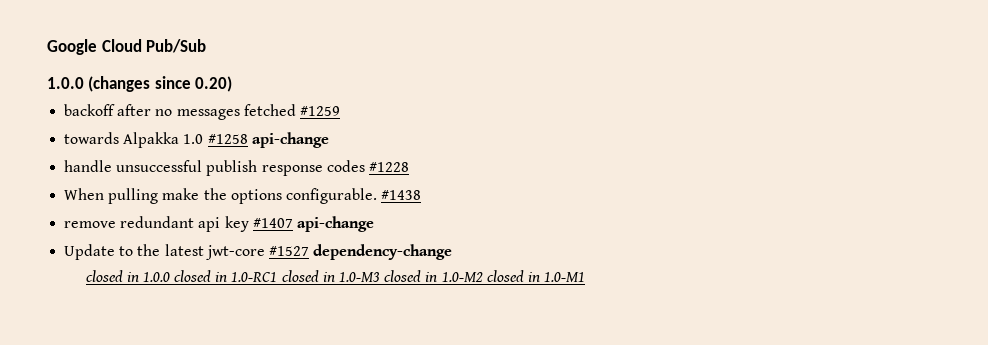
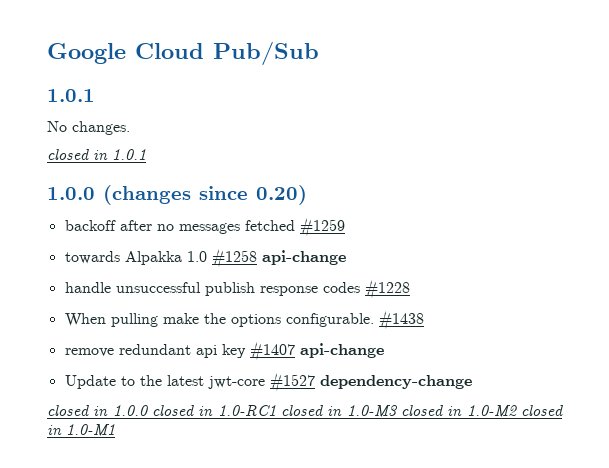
  Google Cloud Pub/Sub
+ 1.0.1
+ No changes.
+ closed in 1.0.1

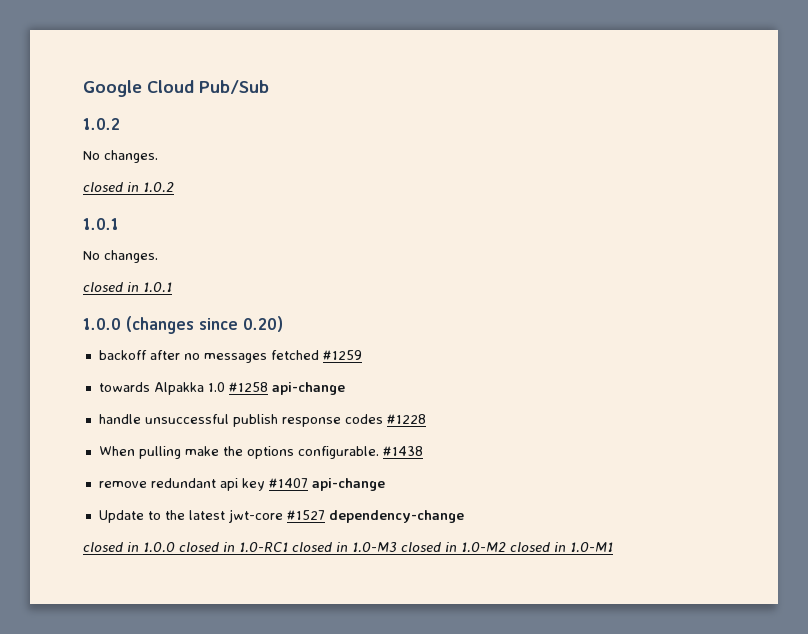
  Google Cloud Pub/Sub
+ 1.0.2
+ No changes.
+ closed in 1.0.2

